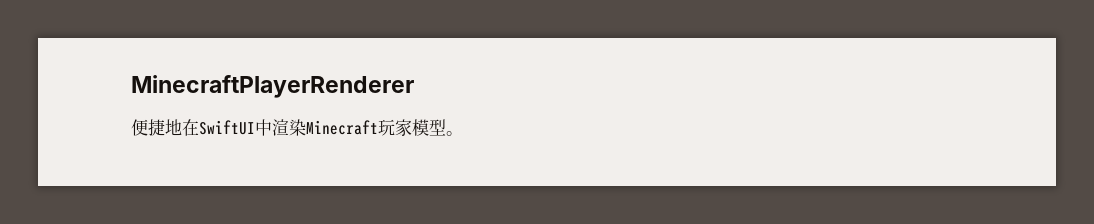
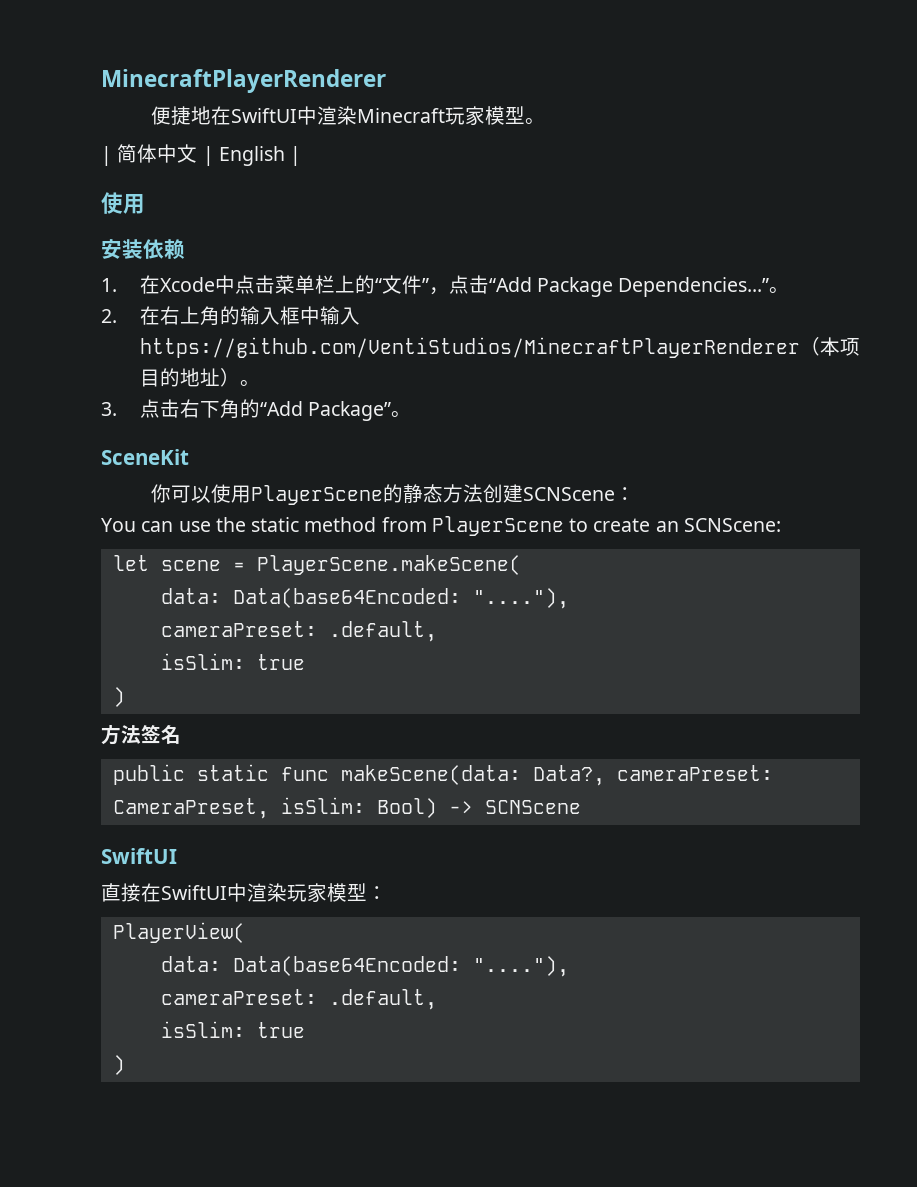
+ | 简体中文 | English |
+ 使用
+ 安装依赖
+ 1.在Xcode中点击菜单栏上的“文件”，点击“Add Package Dependencies...”。
+ 2.在右上角的输入框中输入https://github.com/VentiStudios/MinecraftPlayerRenderer（本项目的地址）。
+ 3.点击右下角的“Add Package”。
+ SceneKit
+ 你可以使用PlayerScene的静态方法创建SCNScene：
+ You can use the static method from PlayerScene to create an SCNScene:
+ let scene = PlayerScene.makeScene(
+ data: Data(base64Encoded: "...."),
+ cameraPreset: .default,
+ isSlim: true
+ )
+ 方法签名
+ public static func makeScene(data: Data?, cameraPreset: CameraPreset, isSlim: Bool) -> SCNScene
+ SwiftUI
+ 直接在SwiftUI中渲染玩家模型：
+ PlayerView(
+ data: Data(base64Encoded: "...."),
+ cameraPreset: .default,
+ isSlim: true
+ )

